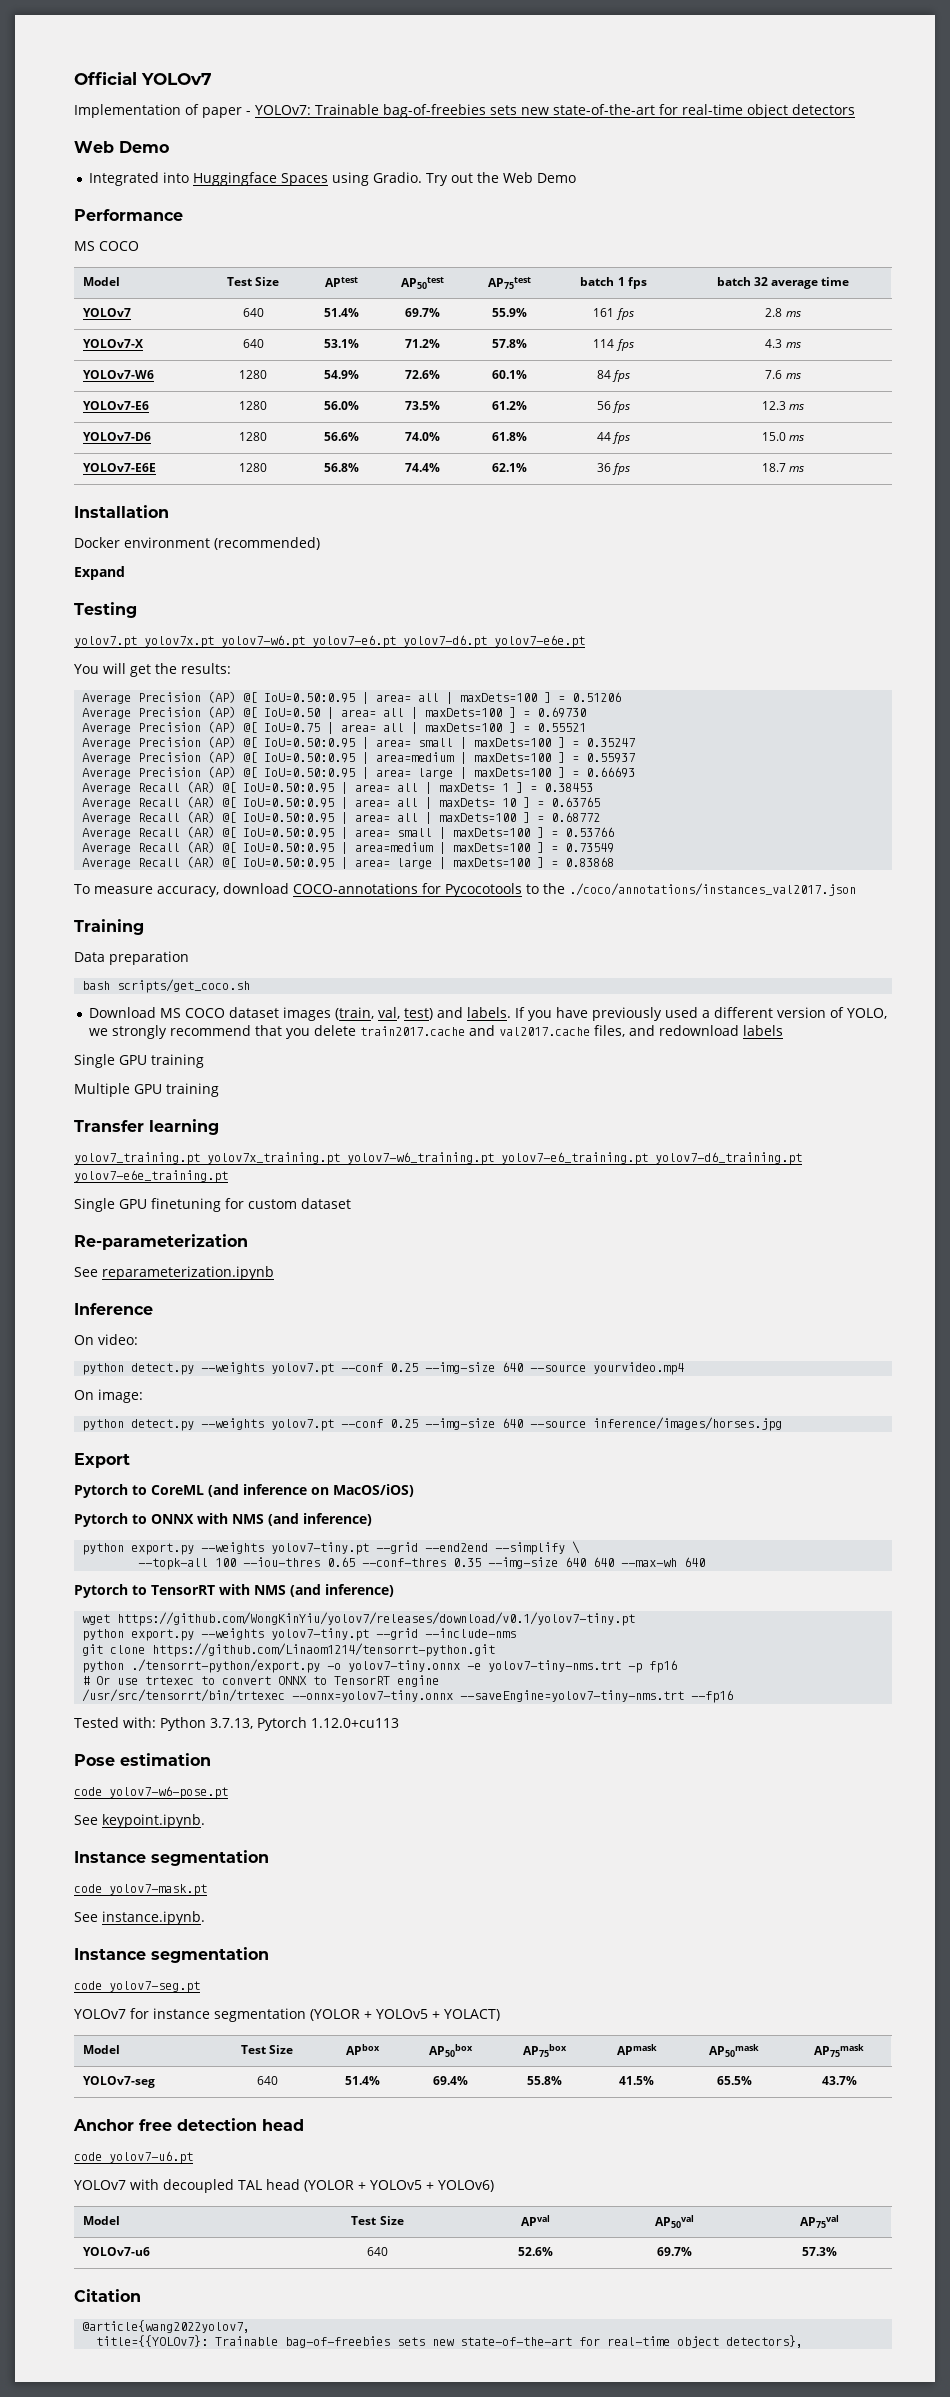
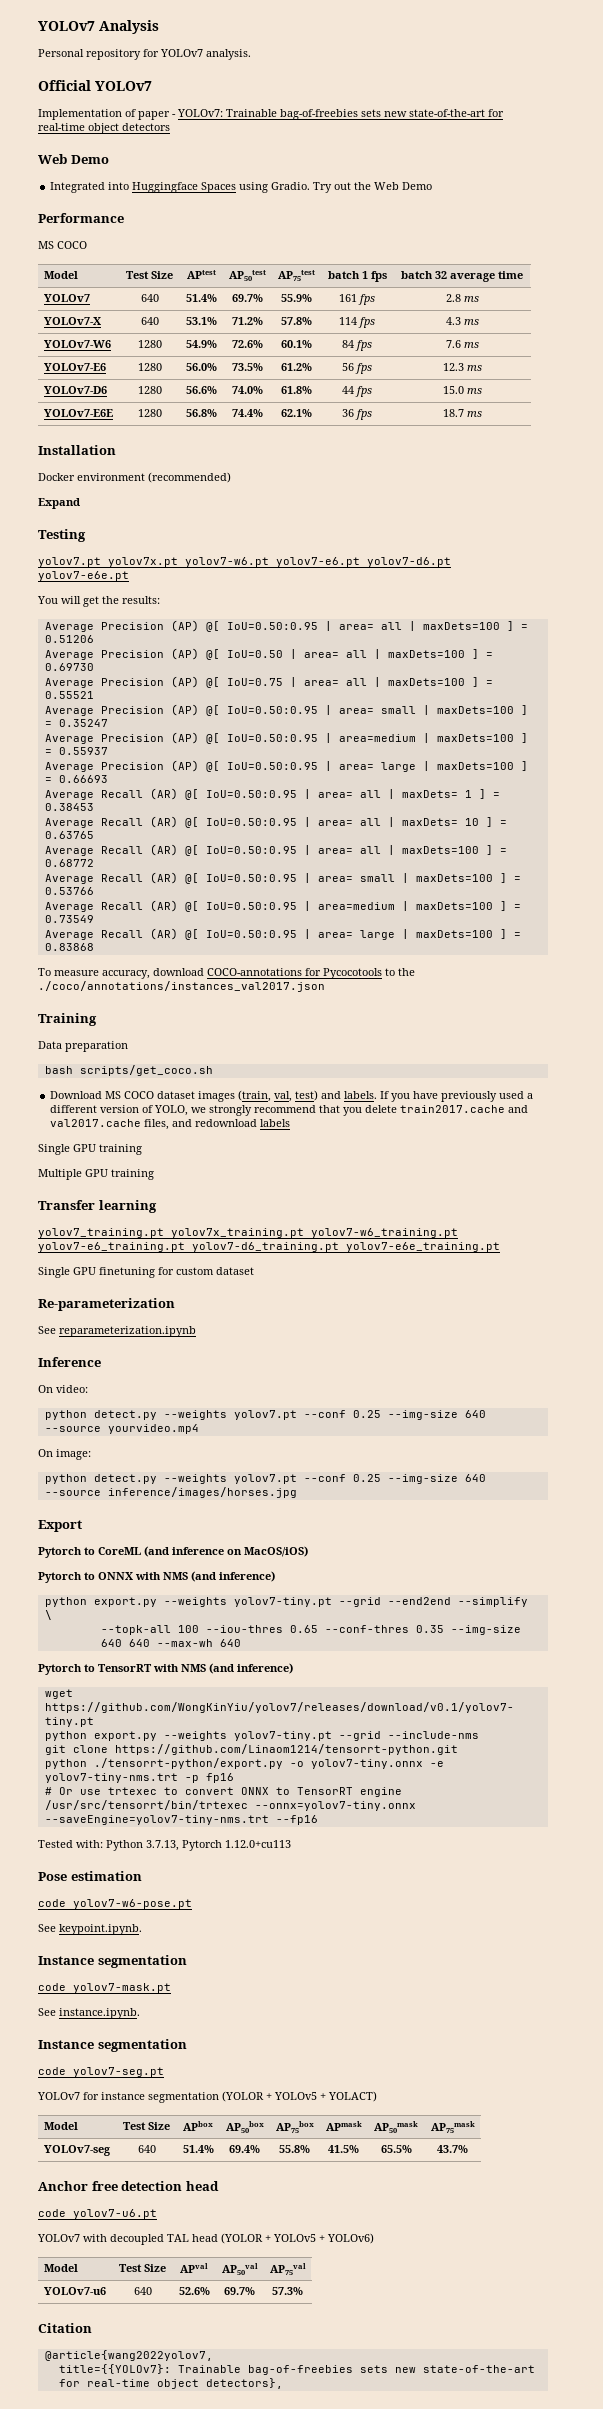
+ YOLOv7 Analysis
+ Personal repository for YOLOv7 analysis.

